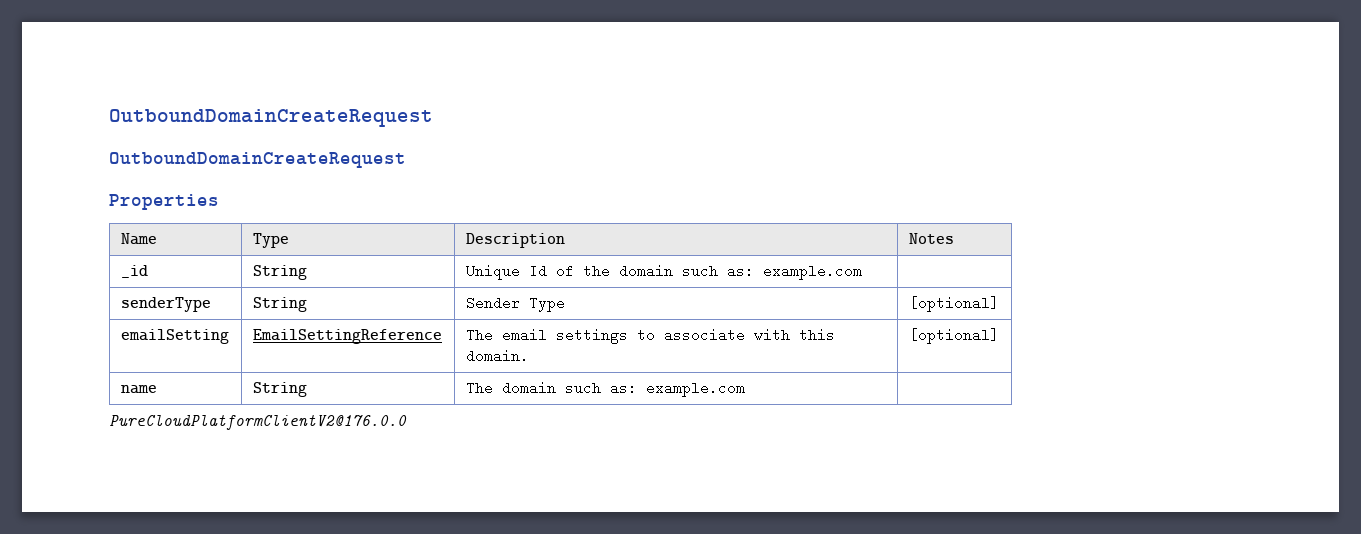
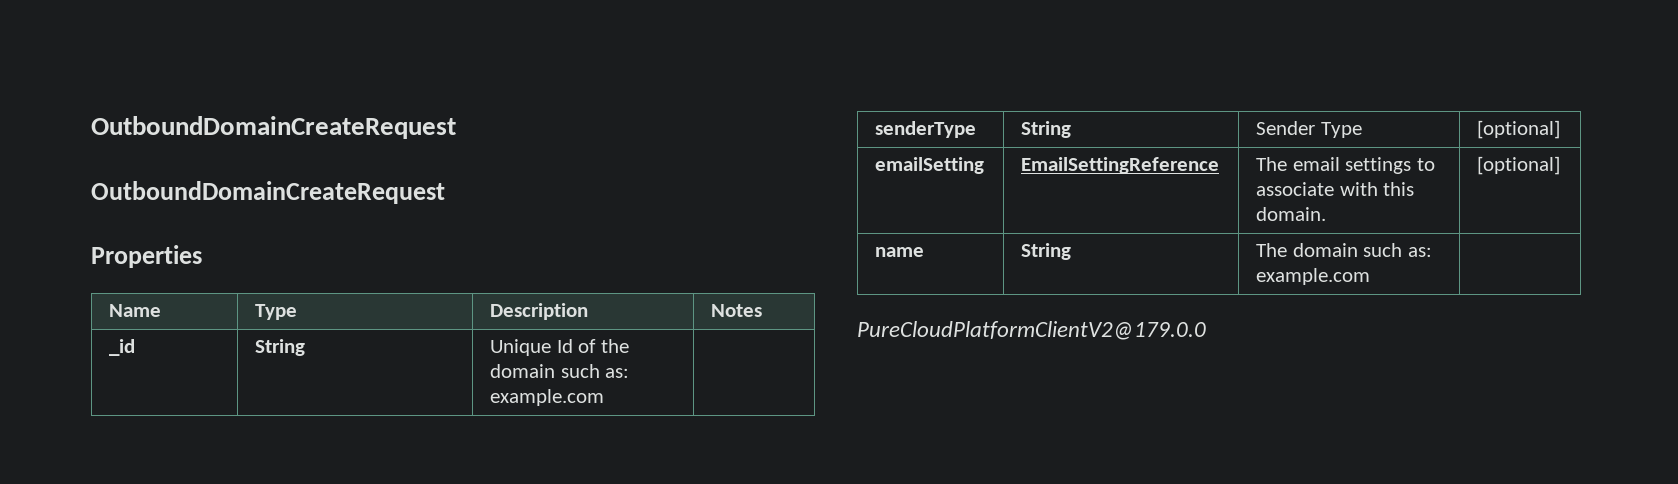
- PureCloudPlatformClientV2@176.0.0
+ PureCloudPlatformClientV2@179.0.0

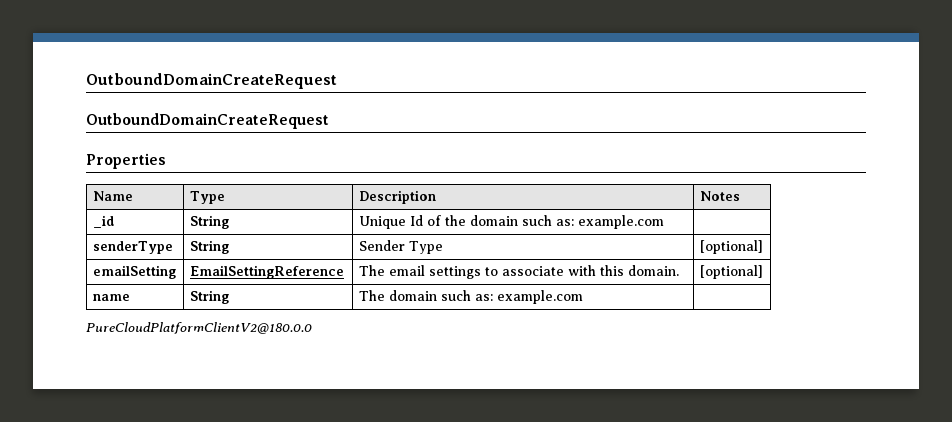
- PureCloudPlatformClientV2@179.0.0
+ PureCloudPlatformClientV2@180.0.0

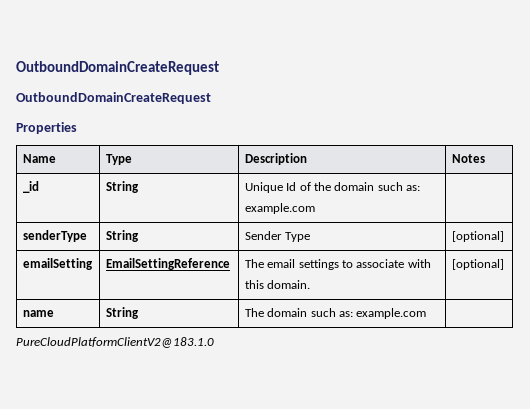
- PureCloudPlatformClientV2@180.0.0
+ PureCloudPlatformClientV2@183.1.0

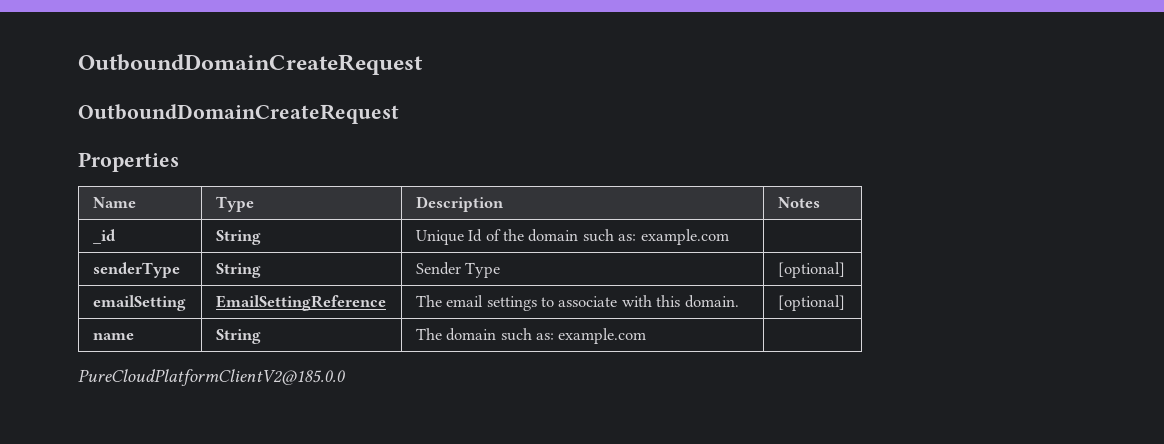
- PureCloudPlatformClientV2@183.1.0
+ PureCloudPlatformClientV2@185.0.0

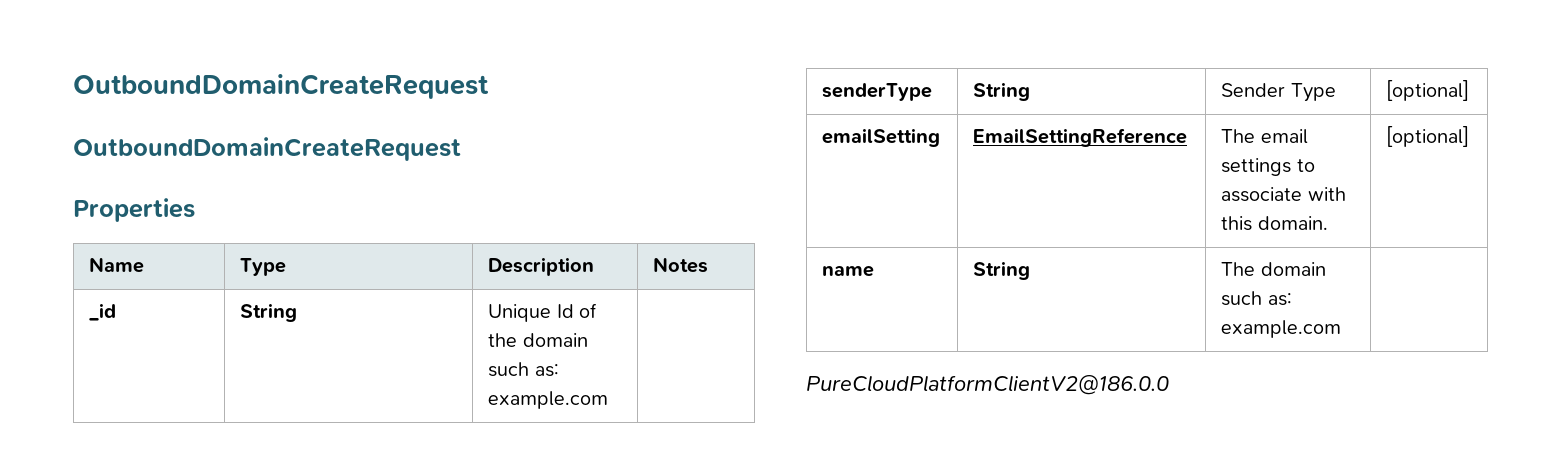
- PureCloudPlatformClientV2@185.0.0
+ PureCloudPlatformClientV2@186.0.0

